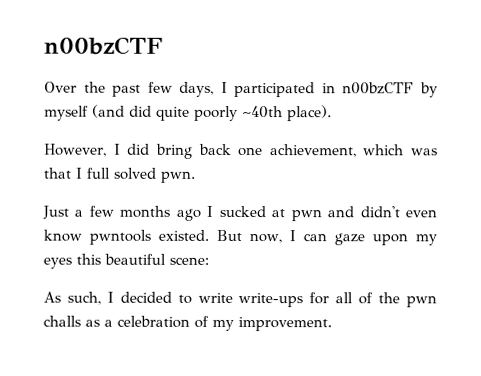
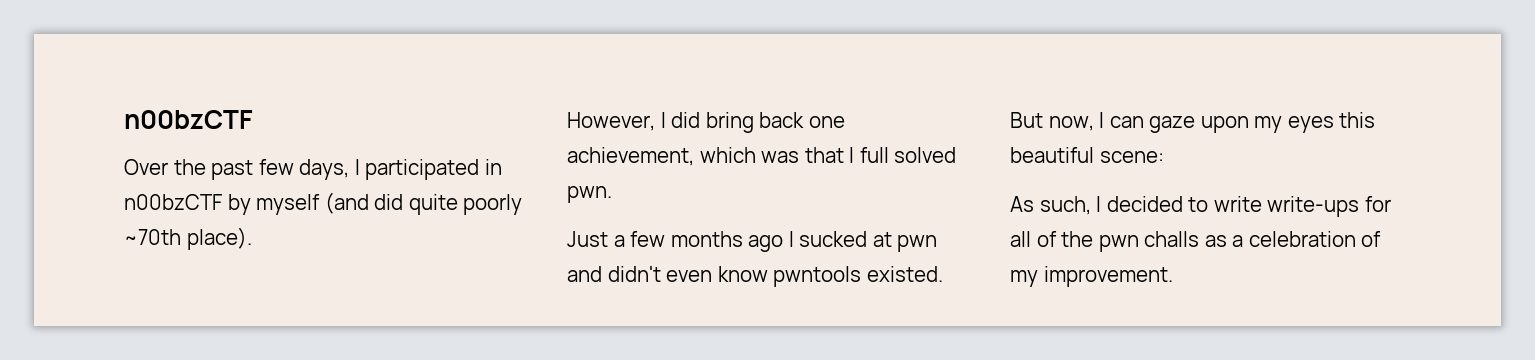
- Over the past few days, I participated in n00bzCTF by myself (and did quite poorly ~40th place).
+ Over the past few days, I participated in n00bzCTF by myself (and did quite poorly ~70th place).

